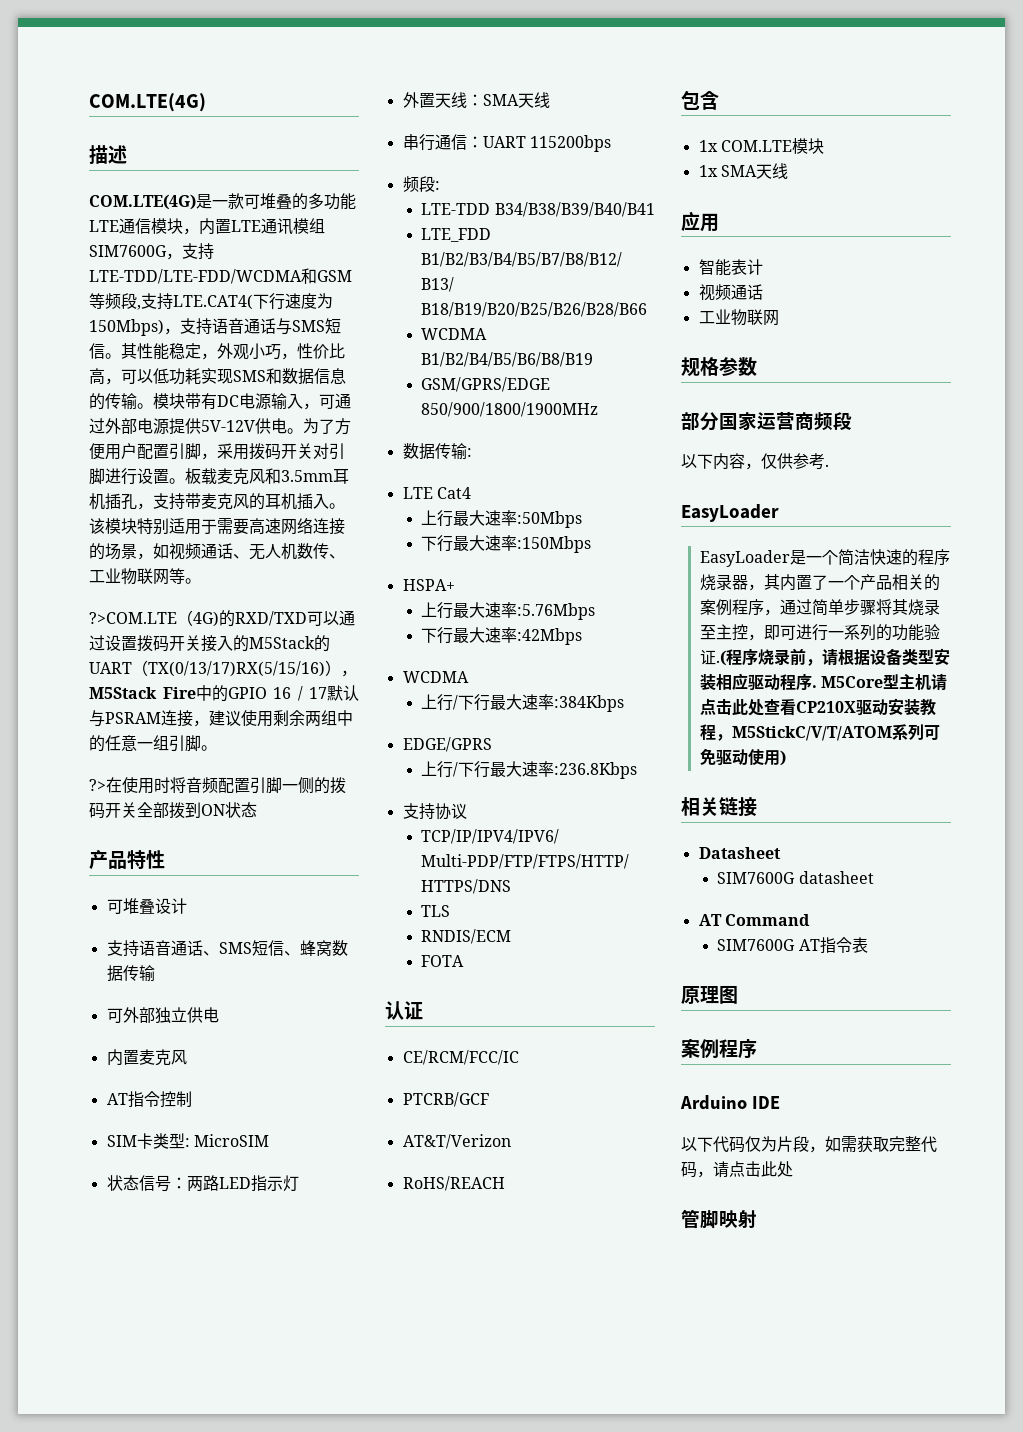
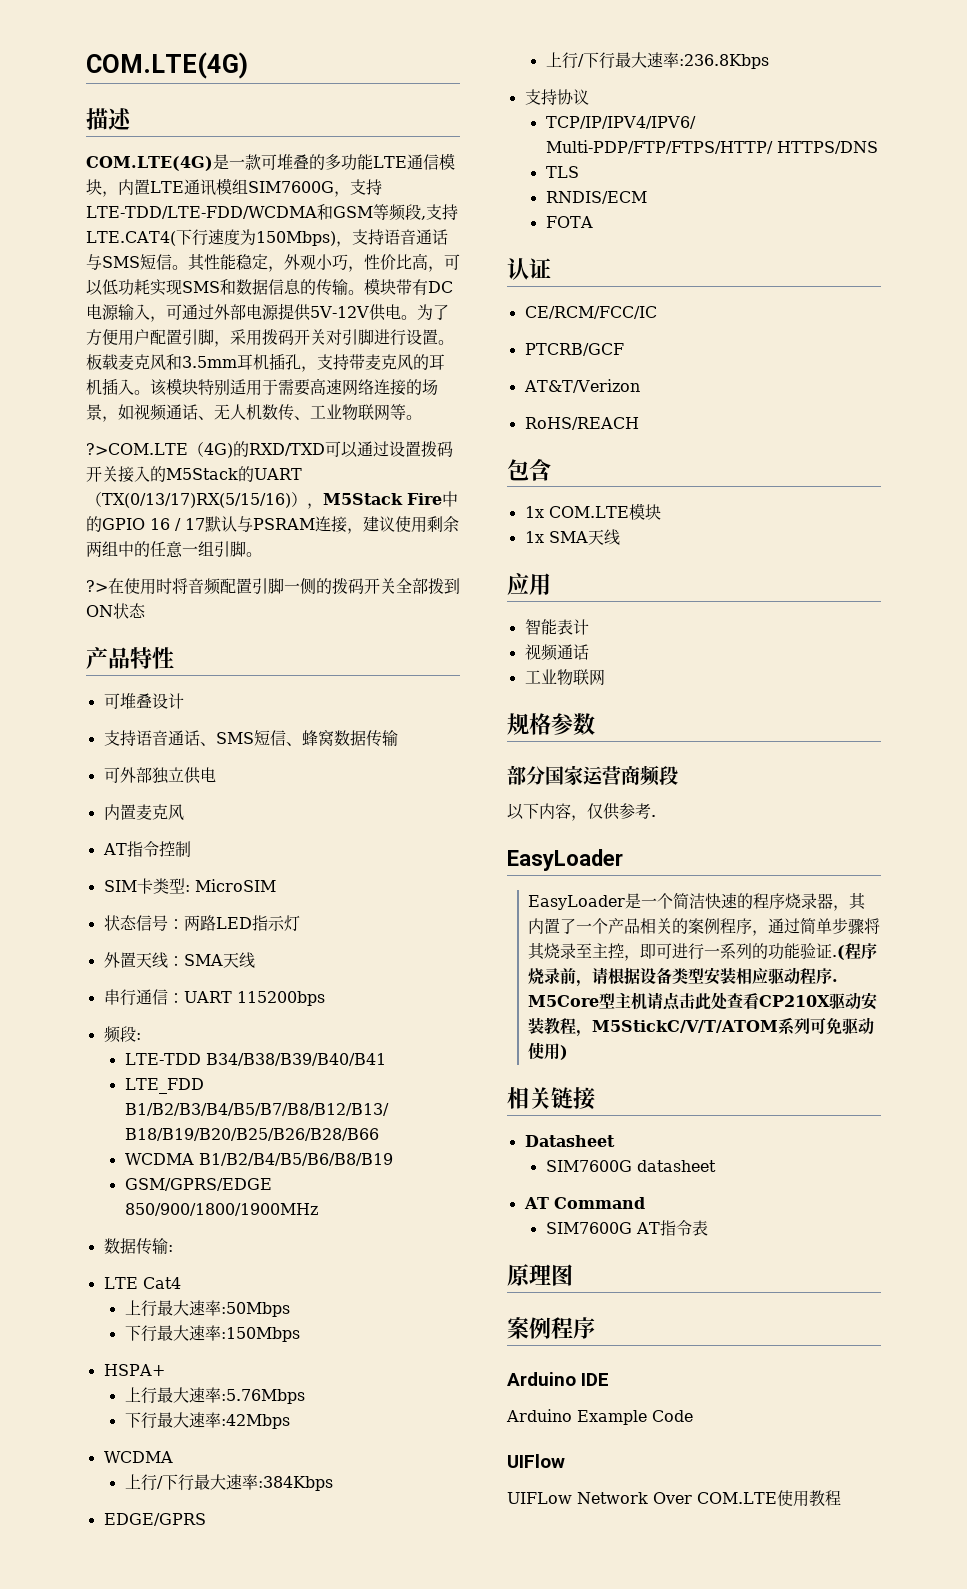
- 以下代码仅为片段，如需获取完整代码，请点击此处
- 管脚映射
+ Arduino Example Code
+ UIFlow
+ UIFLow Network Over COM.LTE使用教程

